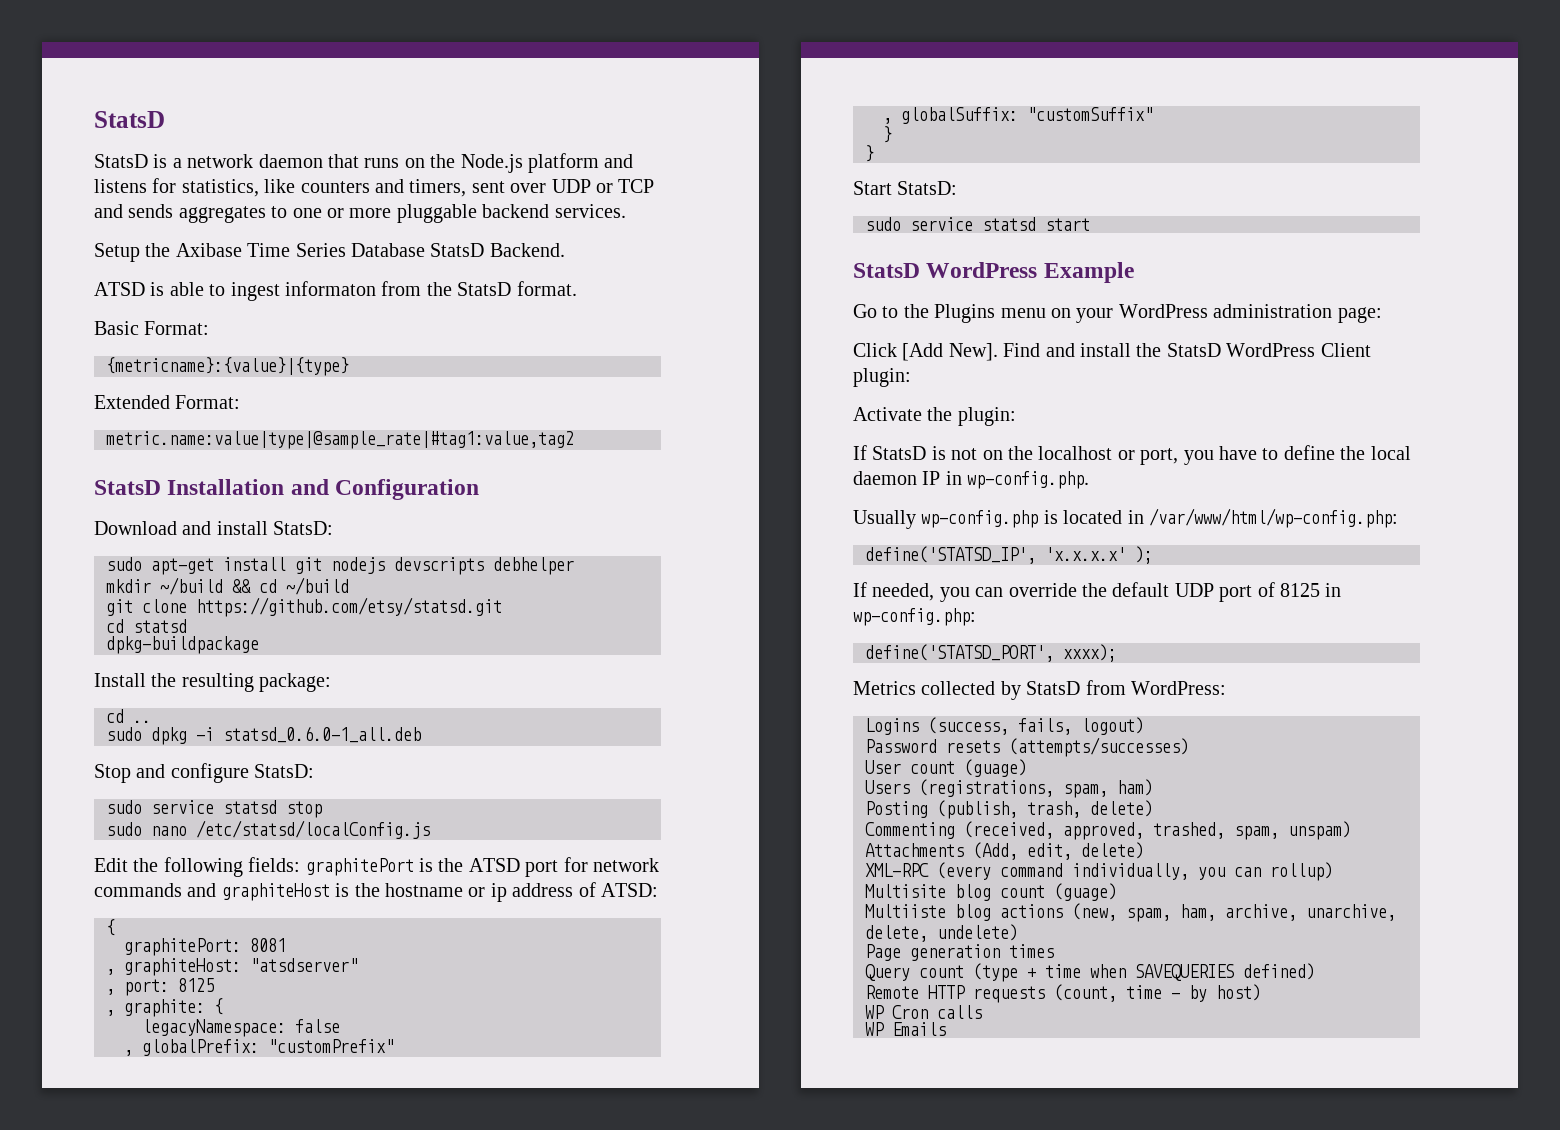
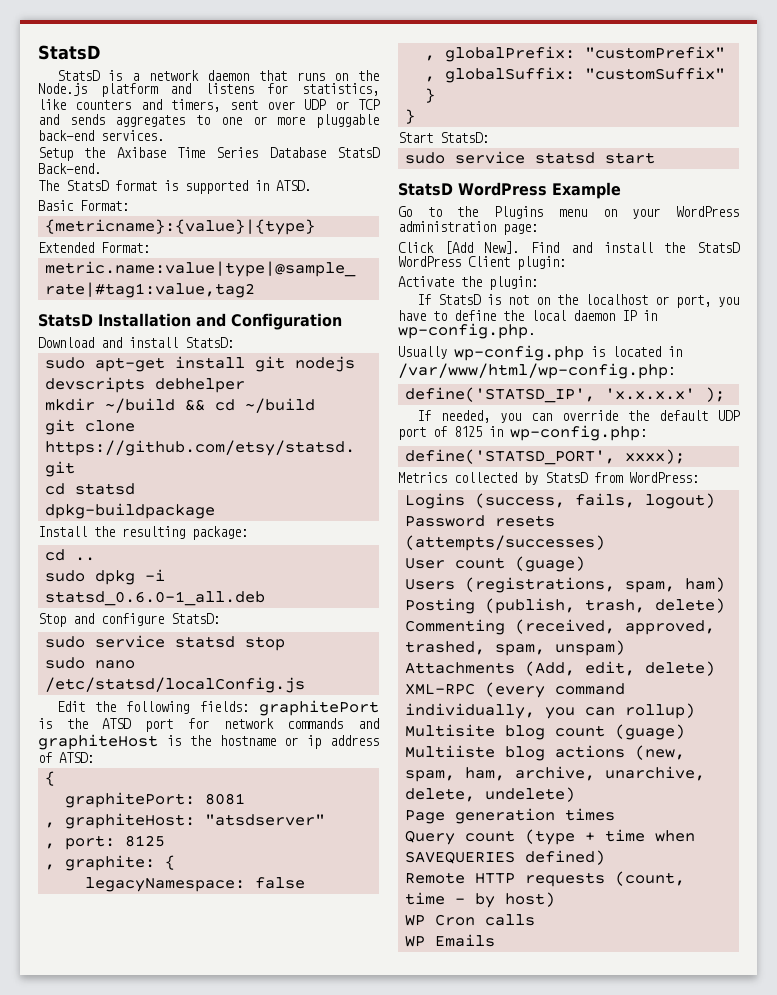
- StatsD is a network daemon that runs on the Node.js platform and listens for statistics, like counters and timers, sent over UDP or TCP and sends aggregates to one or more pluggable backend services.
+ StatsD is a network daemon that runs on the Node.js platform and listens for statistics, like counters and timers, sent over UDP or TCP and sends aggregates to one or more pluggable back-end services.
- Setup the Axibase Time Series Database StatsD Backend.
- ATSD is able to ingest informaton from the StatsD format.
+ Setup the Axibase Time Series Database StatsD Back-end.
+ The StatsD format is supported in ATSD.

